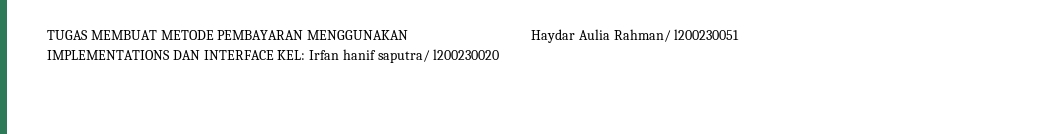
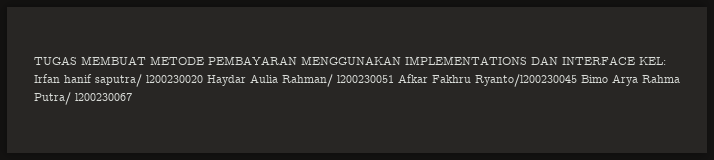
- TUGAS MEMBUAT METODE PEMBAYARAN MENGGUNAKAN IMPLEMENTATIONS DAN INTERFACE KEL: Irfan hanif saputra/ l200230020 Haydar Aulia Rahman/ l200230051
+ TUGAS MEMBUAT METODE PEMBAYARAN MENGGUNAKAN IMPLEMENTATIONS DAN INTERFACE KEL: Irfan hanif saputra/ l200230020 Haydar Aulia Rahman/ l200230051 Afkar Fakhru Ryanto/l200230045 Bimo Arya Rahma Putra/ l200230067

